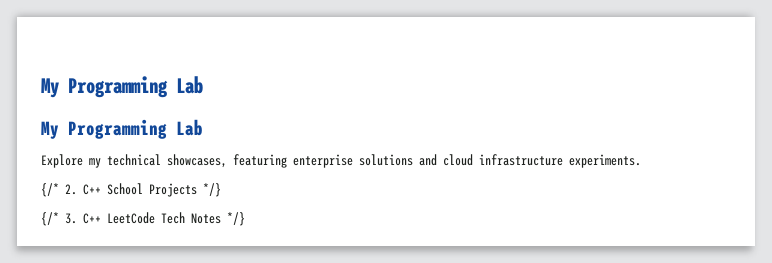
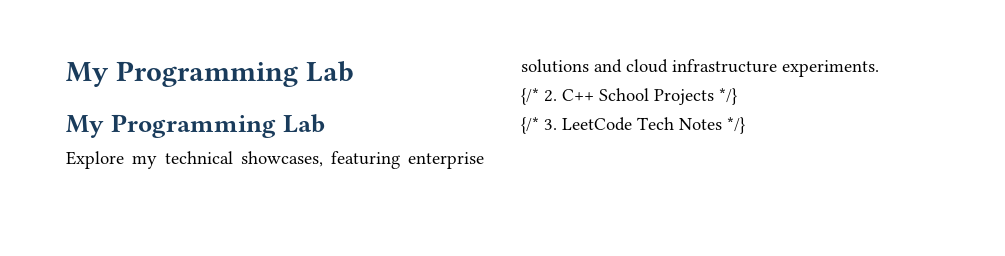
- {/* 3. C++ LeetCode Tech Notes */}
+ {/* 3. LeetCode Tech Notes */}

